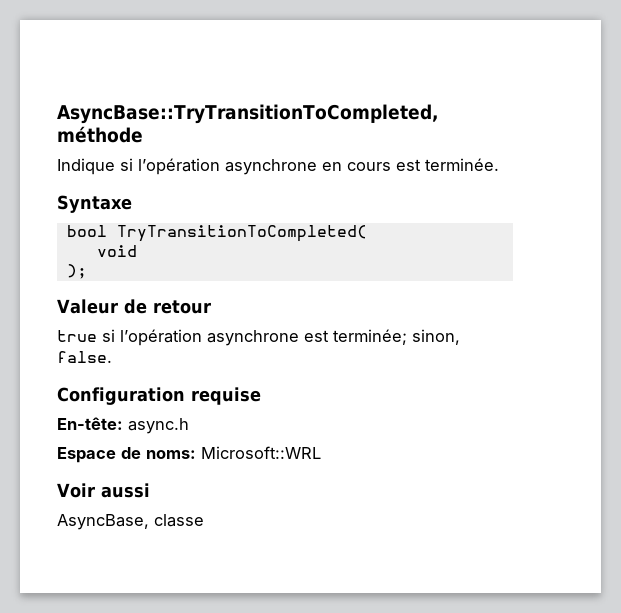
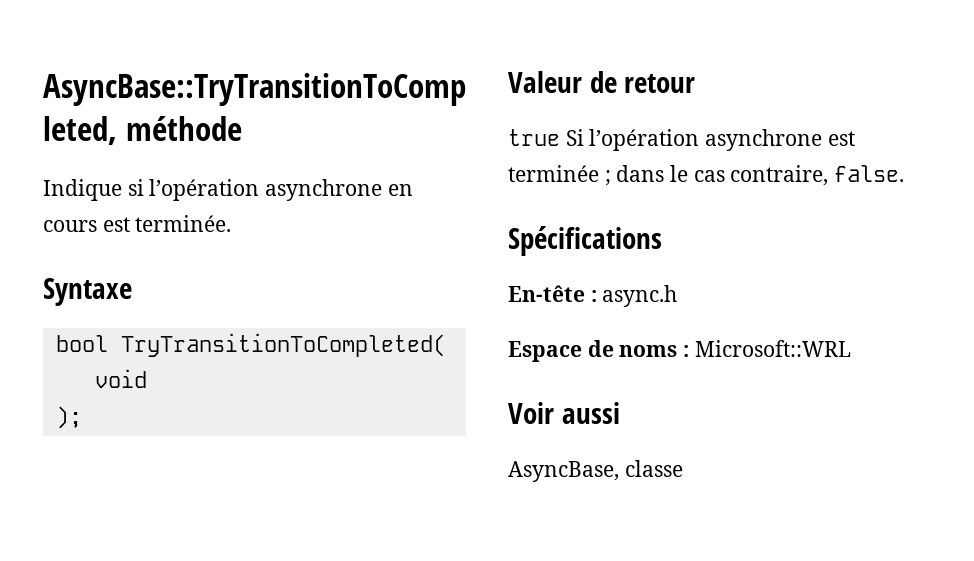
- true si l’opération asynchrone est terminée; sinon, false.
- Configuration requise
- En-tête: async.h
+ true Si l’opération asynchrone est terminée ; dans le cas contraire, false.
+ Spécifications
+ En-tête : async.h
- Espace de noms: Microsoft::WRL
+ Espace de noms : Microsoft::WRL

